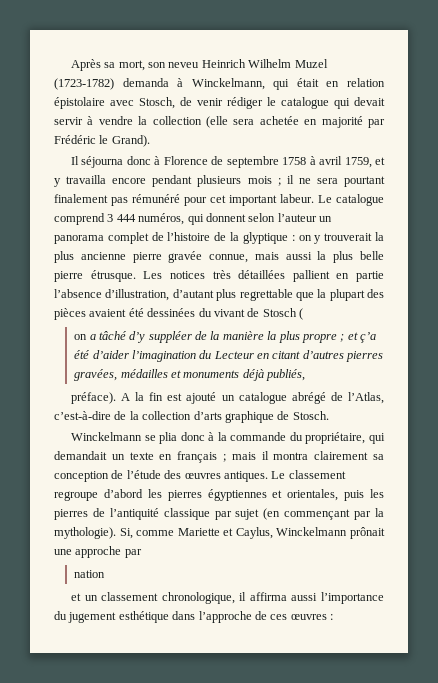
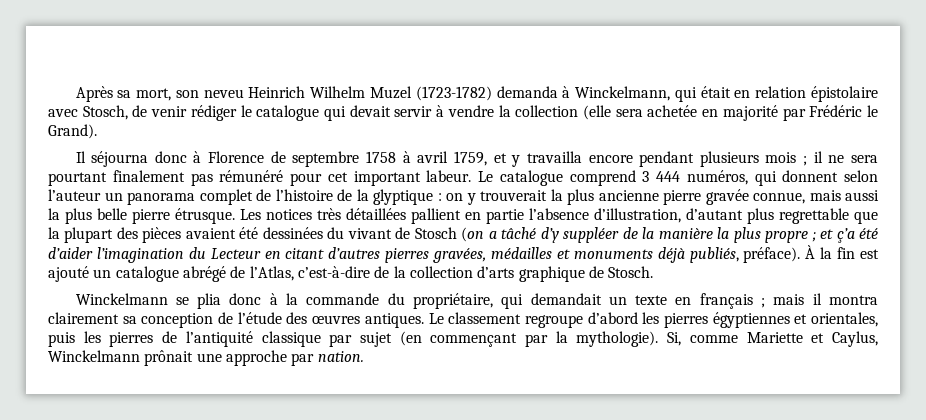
- Les notices très détaillées pallient en partie l’absence d’illustration, d’autant plus regrettable que la plupart des pièces avaient été dessinées du vivant de Stosch (
- on a tâché d’y suppléer de la manière la plus propre ;
+ Les notices très détaillées pallient en partie l’absence d’illustration, d’autant plus regrettable que la plupart des pièces avaient été dessinées du vivant de Stosch (on a tâché d’y suppléer de la manière la plus propre ;
- et ç’a été d’aider l’imagination du Lecteur en citant d’autres pierres gravées, médailles et monuments déjà publiés,
- préface). A la fin est ajouté un catalogue abrégé de l’Atlas, c’est-à-dire de la collection d’arts graphique de Stosch.
+ et ç’a été d’aider l’imagination du Lecteur en citant d’autres pierres gravées, médailles et monuments déjà publiés, préface). À la fin est ajouté un catalogue abrégé de l’Atlas, c’est-à-dire de la collection d’arts graphique de Stosch.
- Si, comme Mariette et Caylus, Winckelmann prônait une approche par
- nation
- et un classement chronologique, il affirma aussi l’importance du jugement esthétique dans l’approche de ces œuvres :
+ Si, comme Mariette et Caylus, Winckelmann prônait une approche par nation.

